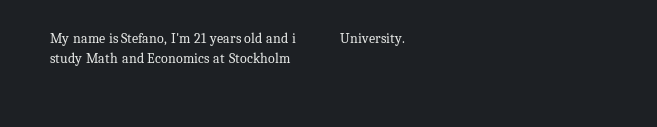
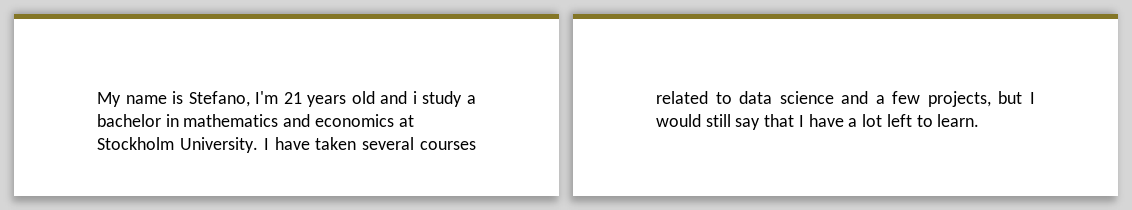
- My name is Stefano, I'm 21 years old and i study Math and Economics at Stockholm University.
+ My name is Stefano, I'm 21 years old and i study a bachelor in mathematics and economics at Stockholm University. I have taken several courses related to data science and a few projects, but I would still say that I have a lot left to learn.

